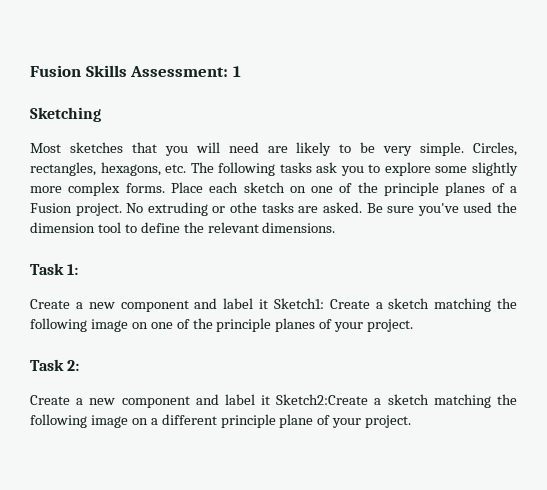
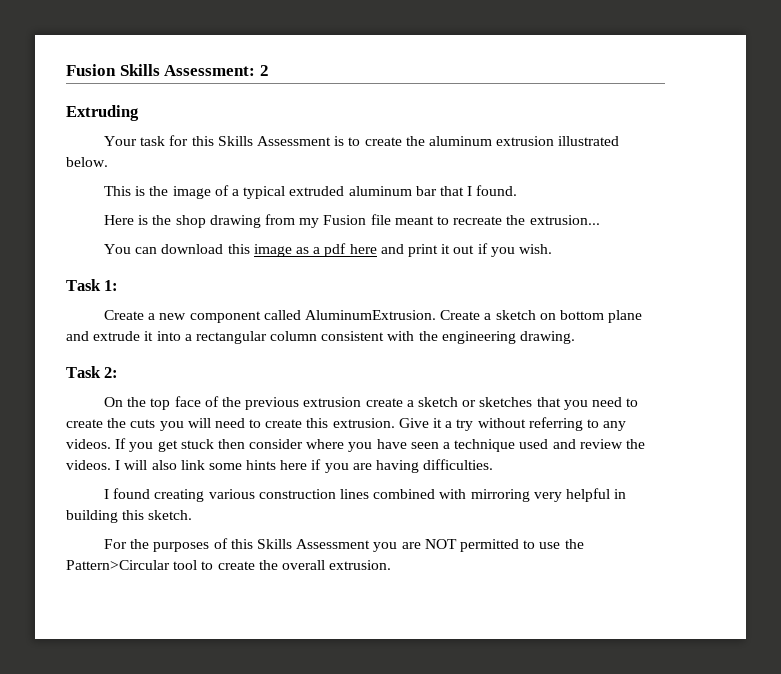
- Fusion Skills Assessment: 1
- Sketching
- Most sketches that you will need are likely to be very simple. Circles, rectangles, hexagons, etc. The following tasks ask you to explore some slightly more complex forms. Place each sketch on one of the principle planes of a Fusion project. No extruding or othe tasks are asked. Be sure you've used the dimension tool to define the relevant dimensions.
+ Fusion Skills Assessment: 2
+ Extruding
+ Your task for this Skills Assessment is to create the aluminum extrusion illustrated below.
+ This is the image of a typical extruded aluminum bar that I found.
+ Here is the shop drawing from my Fusion file meant to recreate the extrusion...
+ You can download this image as a pdf here and print it out if you wish.
- Create a new component and label it Sketch1: Create a sketch matching the following image on one of the principle planes of your project.
+ Create a new component called AluminumExtrusion. Create a sketch on bottom plane and extrude it into a rectangular column consistent with the engineering drawing.
  Task 2:
- Create a new component and label it Sketch2:Create a sketch matching the following image on a different principle plane of your project.
+ On the top face of the previous extrusion create a sketch or sketches that you need to create the cuts you will need to create this extrusion. Give it a try without referring to any videos. If you get stuck then consider where you have seen a technique used and review the videos. I will also link some hints here if you are having difficulties.
+ I found creating various construction lines combined with mirroring very helpful in building this sketch.
+ For the purposes of this Skills Assessment you are NOT permitted to use the Pattern>Circular tool to create the overall extrusion.

